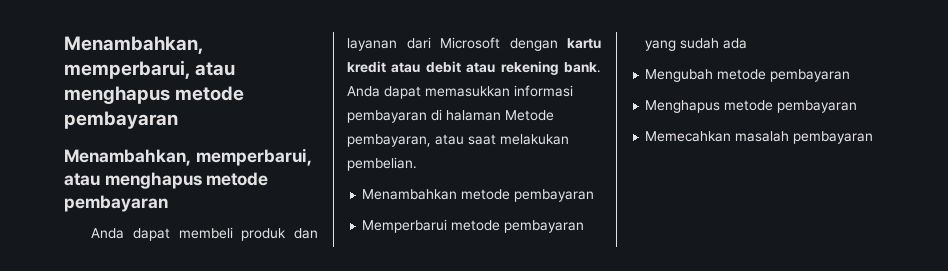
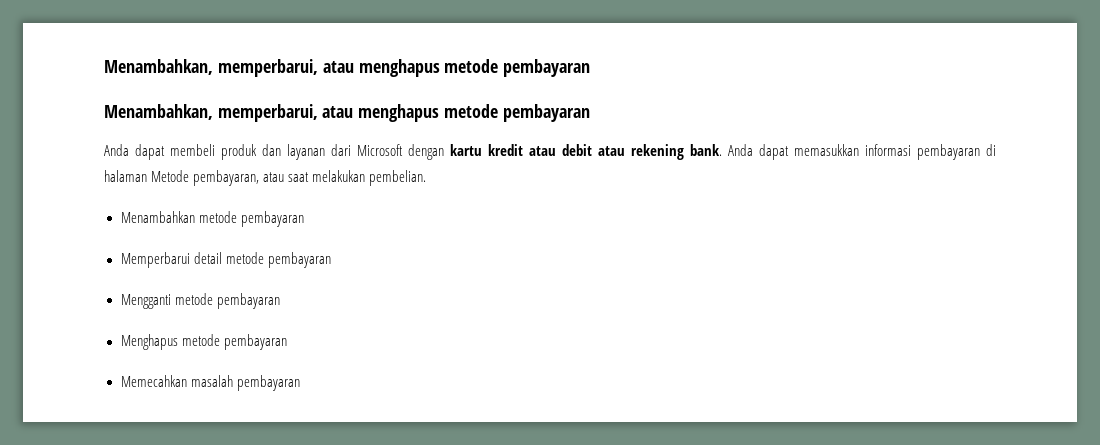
- Memperbarui metode pembayaran yang sudah ada
- Mengubah metode pembayaran
+ Memperbarui detail metode pembayaran
+ Mengganti metode pembayaran

